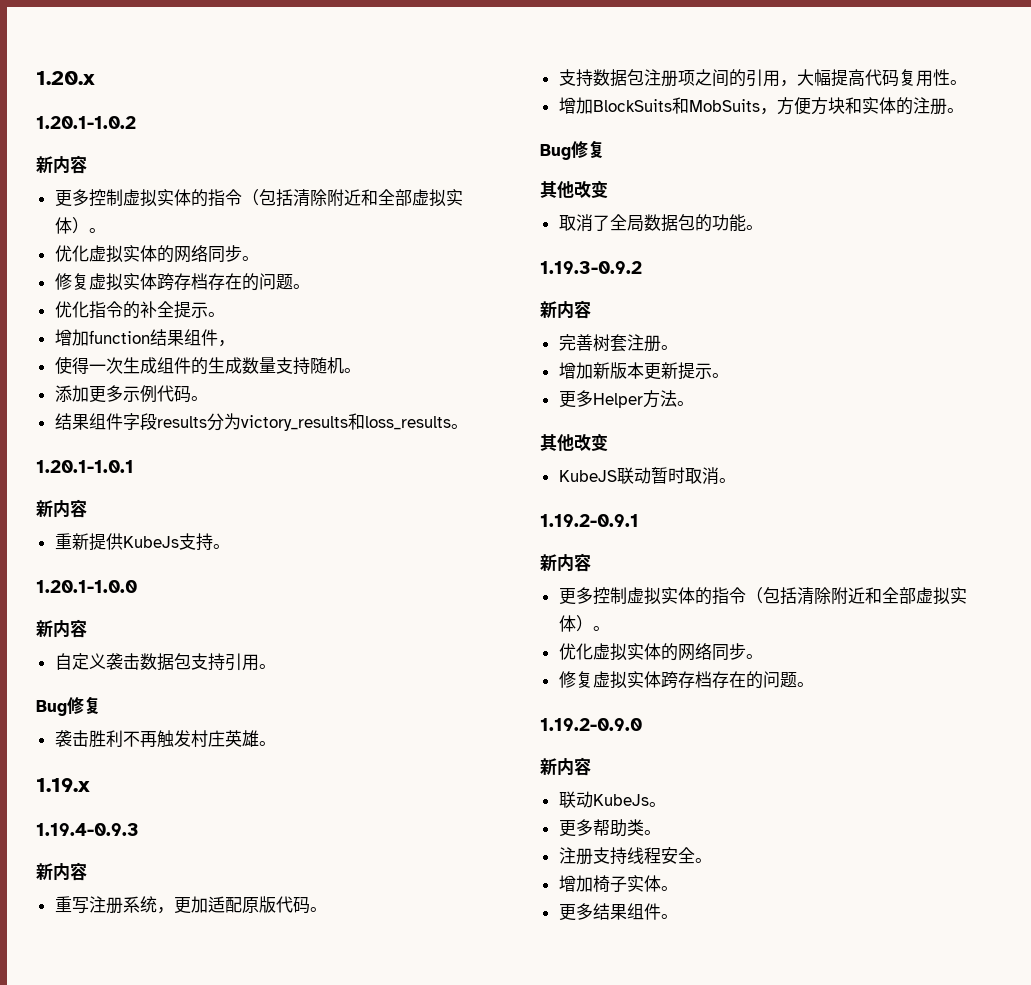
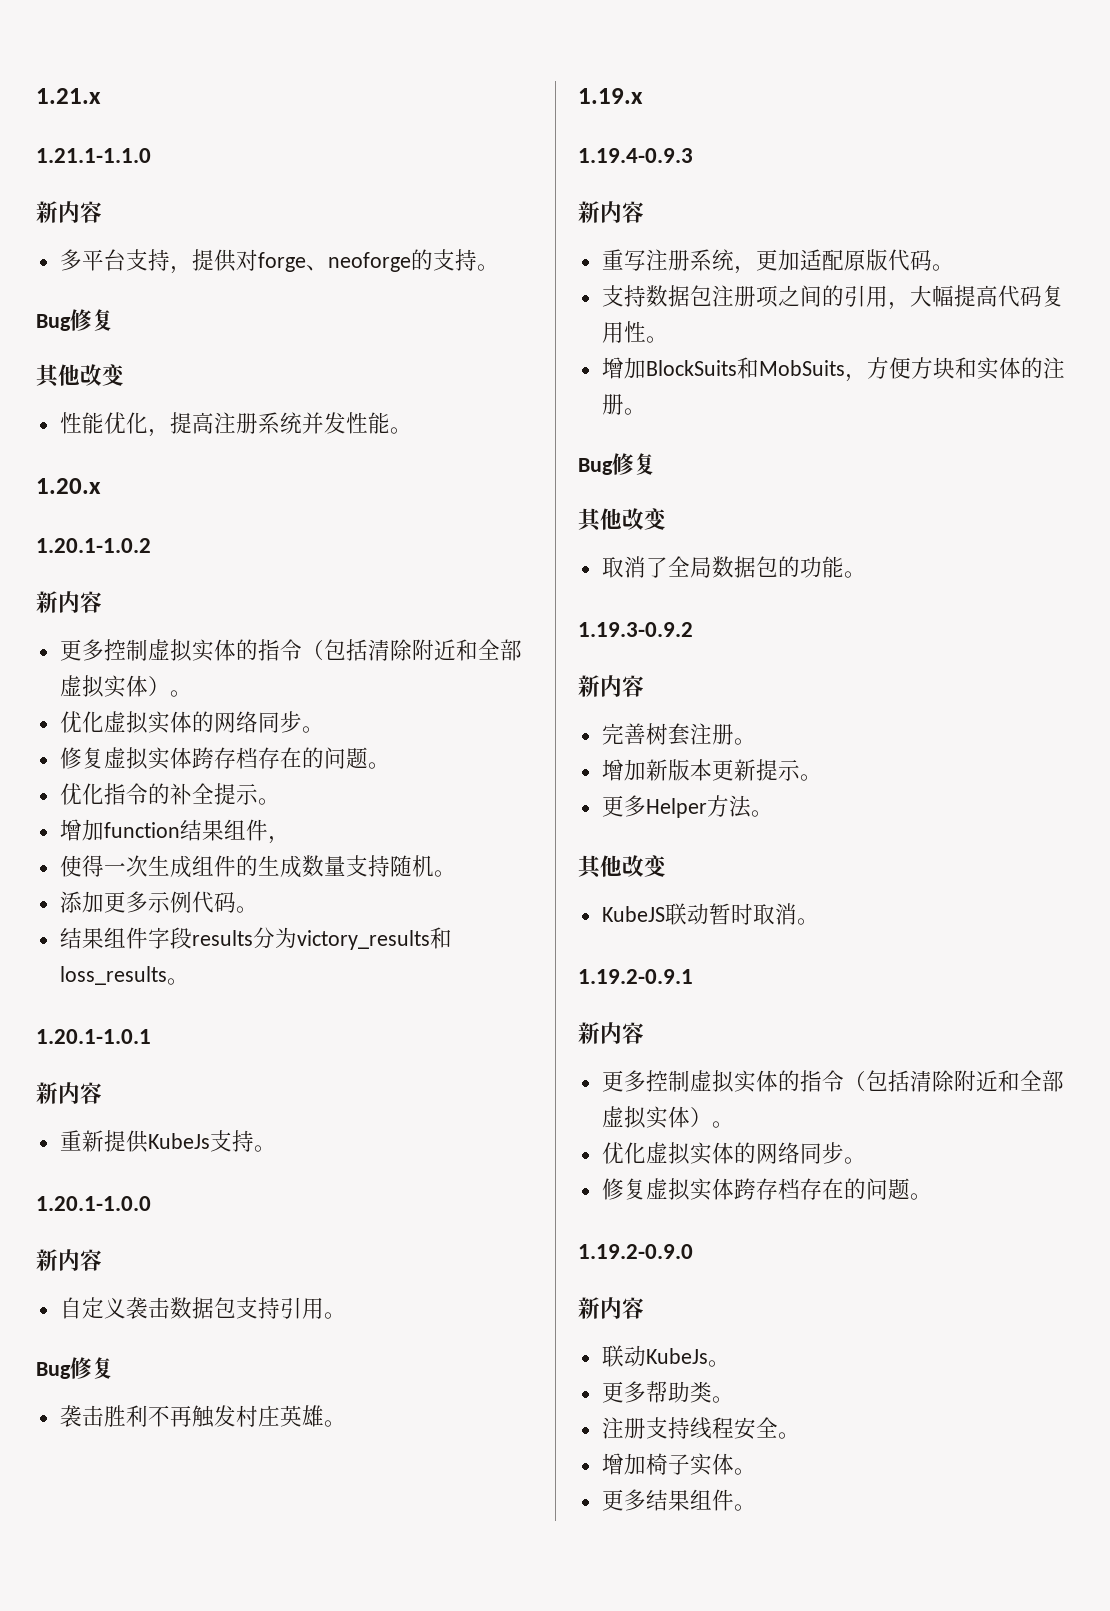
+ 1.21.x
+ 1.21.1-1.1.0
+ 新内容
+ 多平台支持，提供对forge、neoforge的支持。
+ Bug修复
+ 其他改变
+ 性能优化，提高注册系统并发性能。

